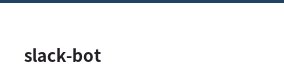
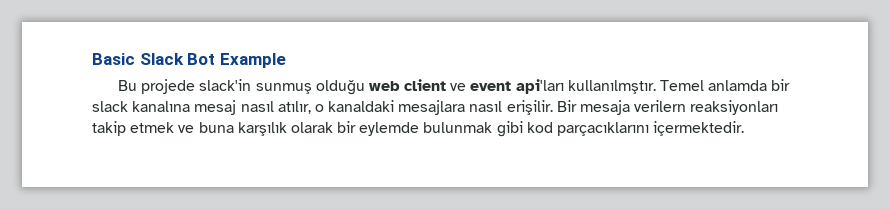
- slack-bot
+ Basic Slack Bot Example
+ Bu projede slack'in sunmuş olduğu web client ve event api'ları kullanılmştır. Temel anlamda bir slack kanalına mesaj nasıl atılır, o kanaldaki mesajlara nasıl erişilir. Bir mesaja verilern reaksiyonları takip etmek ve buna karşılık olarak bir eylemde bulunmak gibi kod parçacıklarını içermektedir.

